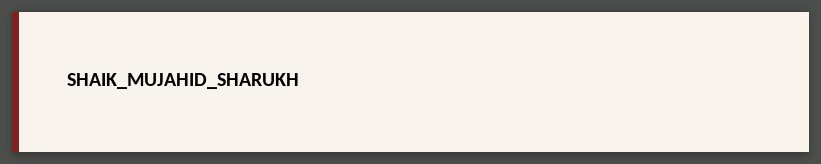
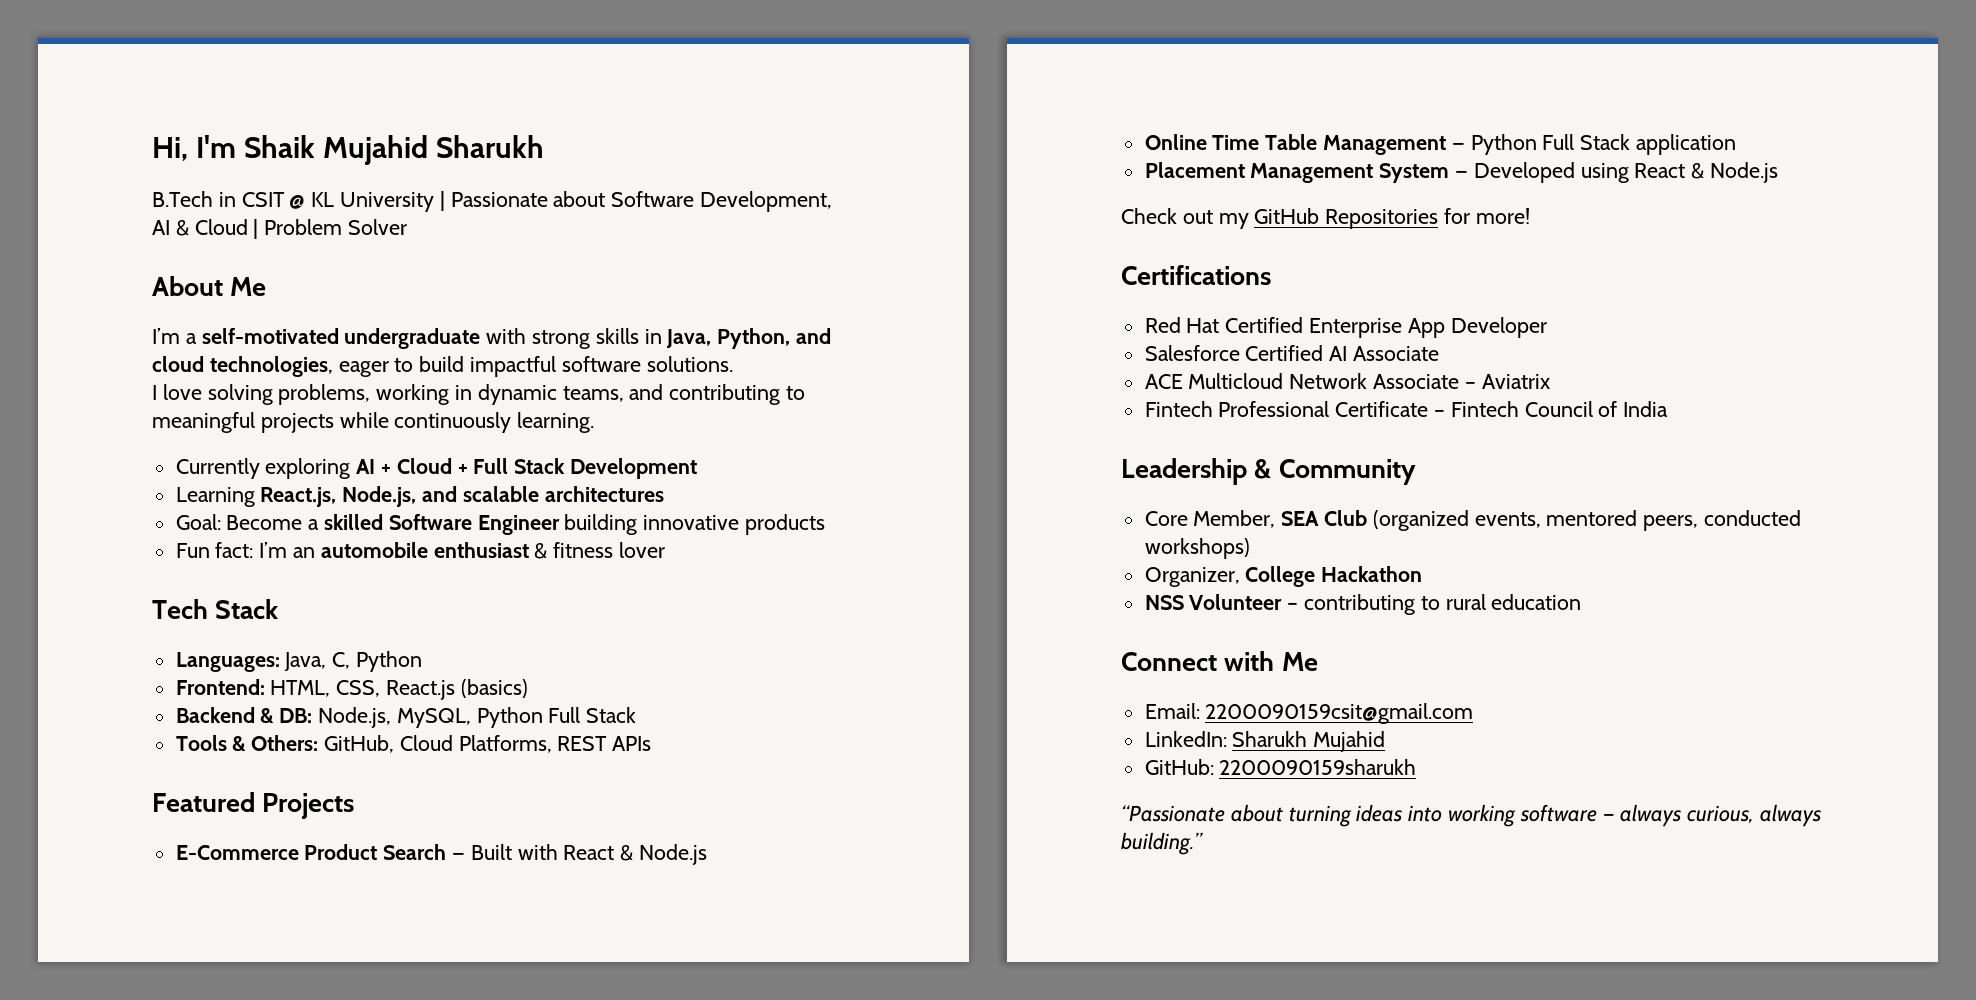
- SHAIK_MUJAHID_SHARUKH
+ Hi, I'm Shaik Mujahid Sharukh
+ B.Tech in CSIT @ KL University | Passionate about Software Development, AI & Cloud | Problem Solver
+ About Me
+ I’m a self-motivated undergraduate with strong skills in Java, Python, and cloud technologies, eager to build impactful software solutions.
+ I love solving problems, working in dynamic teams, and contributing to meaningful projects while continuously learning.
+ Currently exploring AI + Cloud + Full Stack Development
+ Learning React.js, Node.js, and scalable architectures
+ Goal: Become a skilled Software Engineer building innovative products
+ Fun fact: I’m an automobile enthusiast & fitness lover
+ Tech Stack
+ Languages: Java, C, Python
+ Frontend: HTML, CSS, React.js (basics)
+ Backend & DB: Node.js, MySQL, Python Full Stack
+ Tools & Others: GitHub, Cloud Platforms, REST APIs
+ Featured Projects
+ E-Commerce Product Search — Built with React & Node.js
+ Online Time Table Management — Python Full Stack application
+ Placement Management System — Developed using React & Node.js
+ Check out my GitHub Repositories for more!
+ Certifications
+ Red Hat Certified Enterprise App Developer
+ Salesforce Certified AI Associate
+ ACE Multicloud Network Associate – Aviatrix
+ Fintech Professional Certificate – Fintech Council of India
+ Leadership & Community
+ Core Member, SEA Club (organized events, mentored peers, conducted workshops)
+ Organizer, College Hackathon
+ NSS Volunteer – contributing to rural education
+ Connect with Me
+ Email: 2200090159csit@gmail.com
+ LinkedIn: Sharukh Mujahid
+ GitHub: 2200090159sharukh
+ “Passionate about turning ideas into working software — always curious, always building.”

